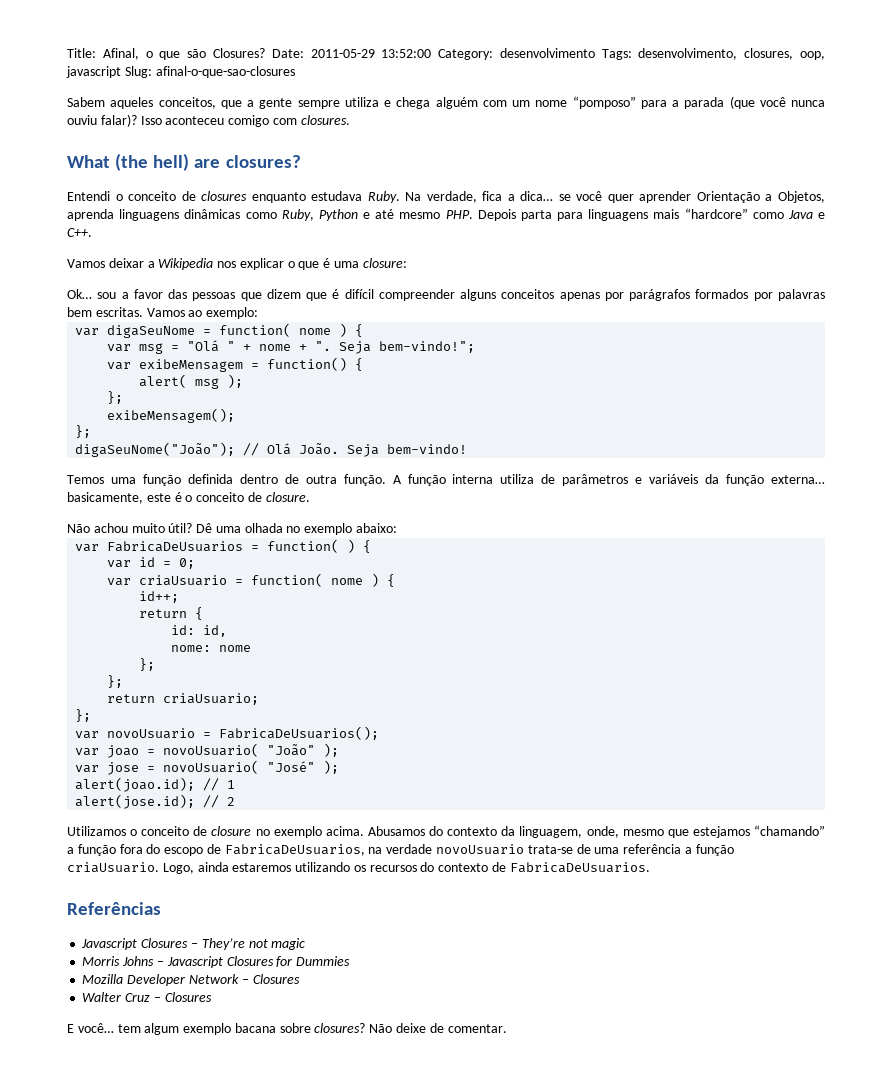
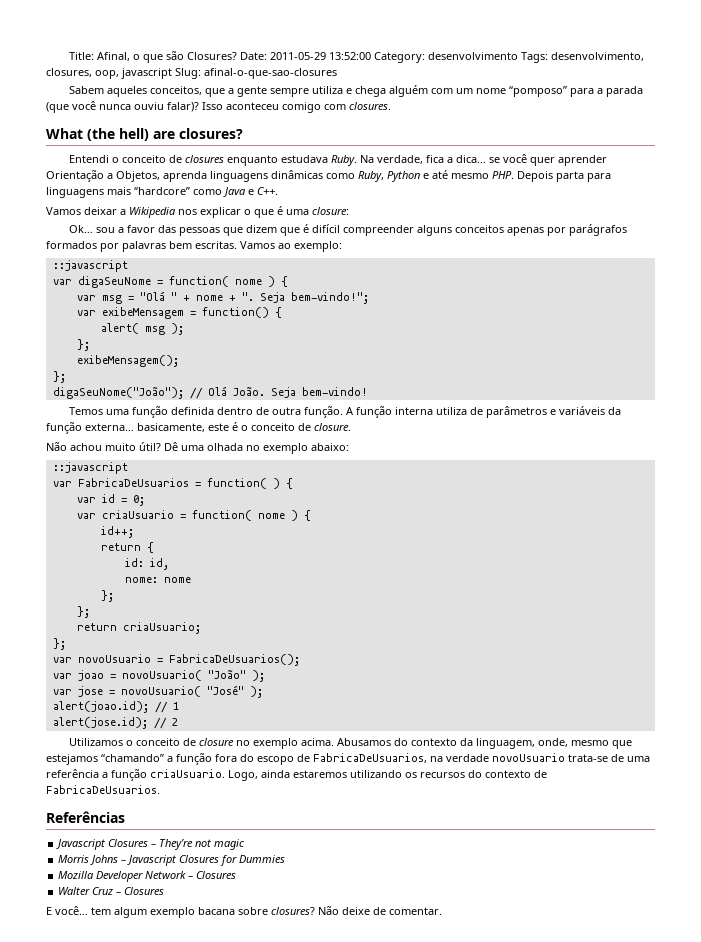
  Vamos ao exemplo:
+ ::javascript
  Dê uma olhada no exemplo abaixo:
+ ::javascript

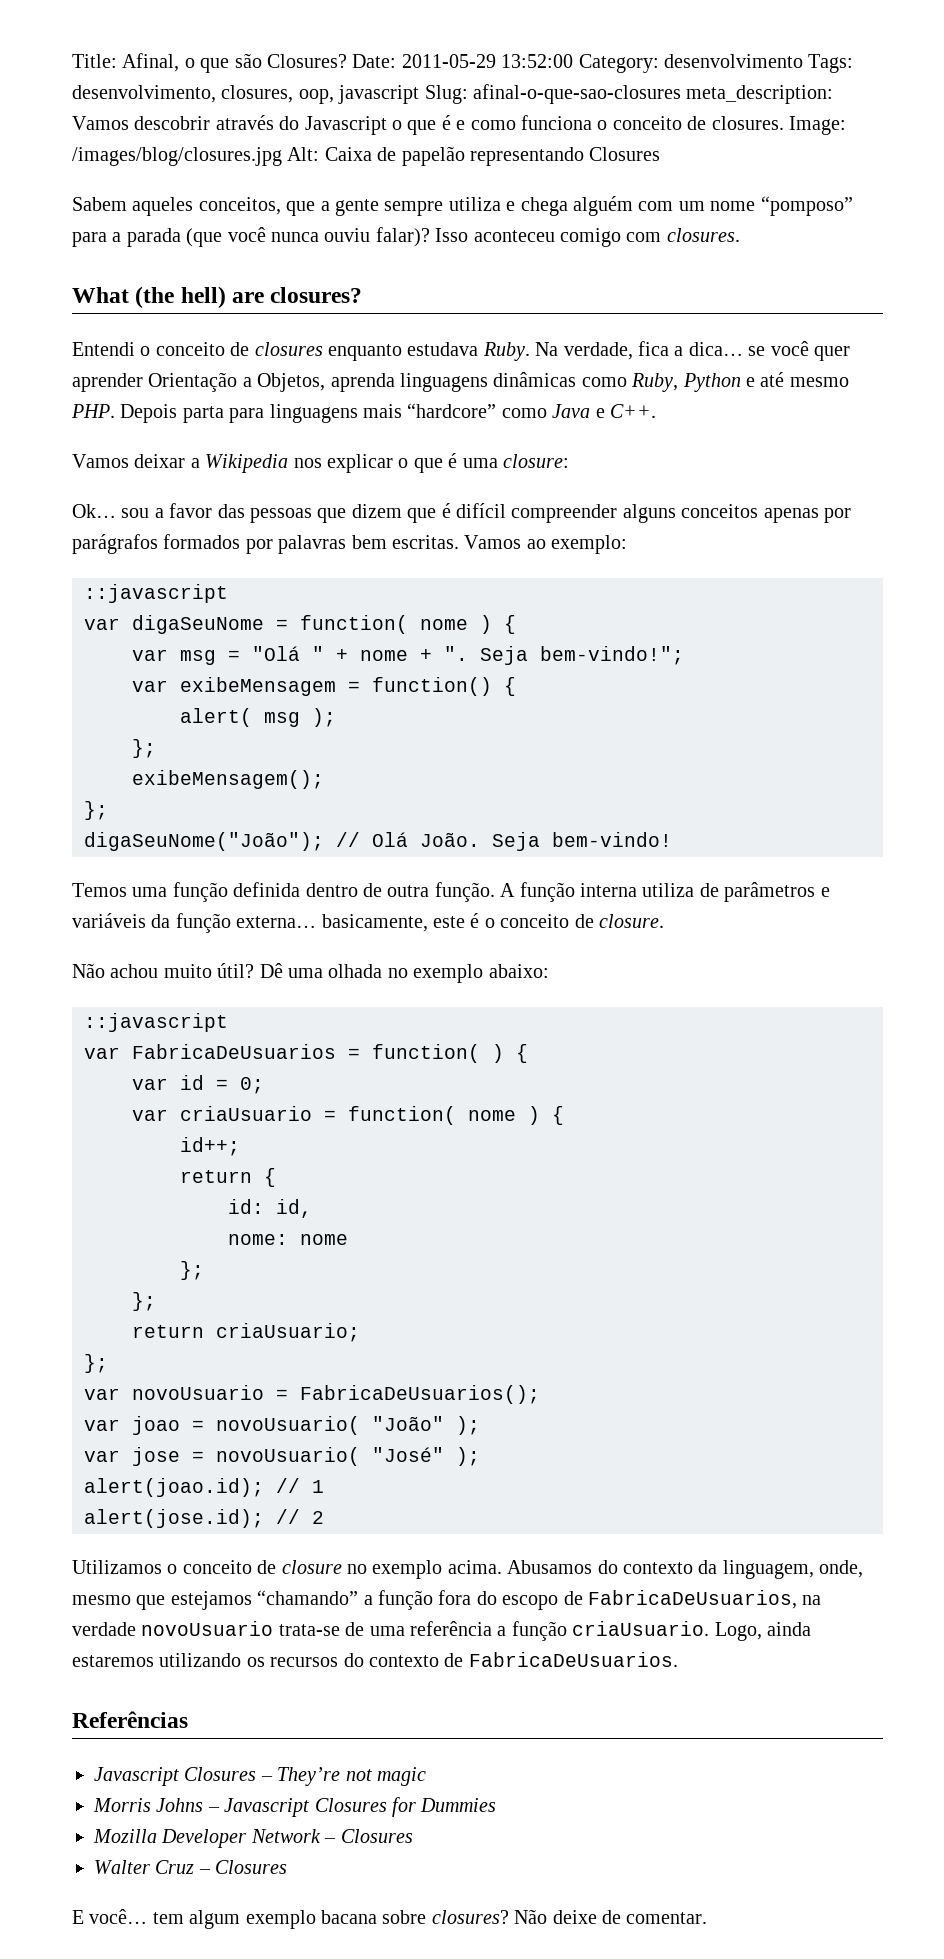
- Date: 2011-05-29 13:52:00 Category: desenvolvimento Tags: desenvolvimento, closures, oop, javascript Slug: afinal-o-que-sao-closures
+ Date: 2011-05-29 13:52:00 Category: desenvolvimento Tags: desenvolvimento, closures, oop, javascript Slug: afinal-o-que-sao-closures meta_description: Vamos descobrir através do Javascript o que é e como funciona o conceito de closures. Image: /images/blog/closures.jpg Alt: Caixa de papelão representando Closures

